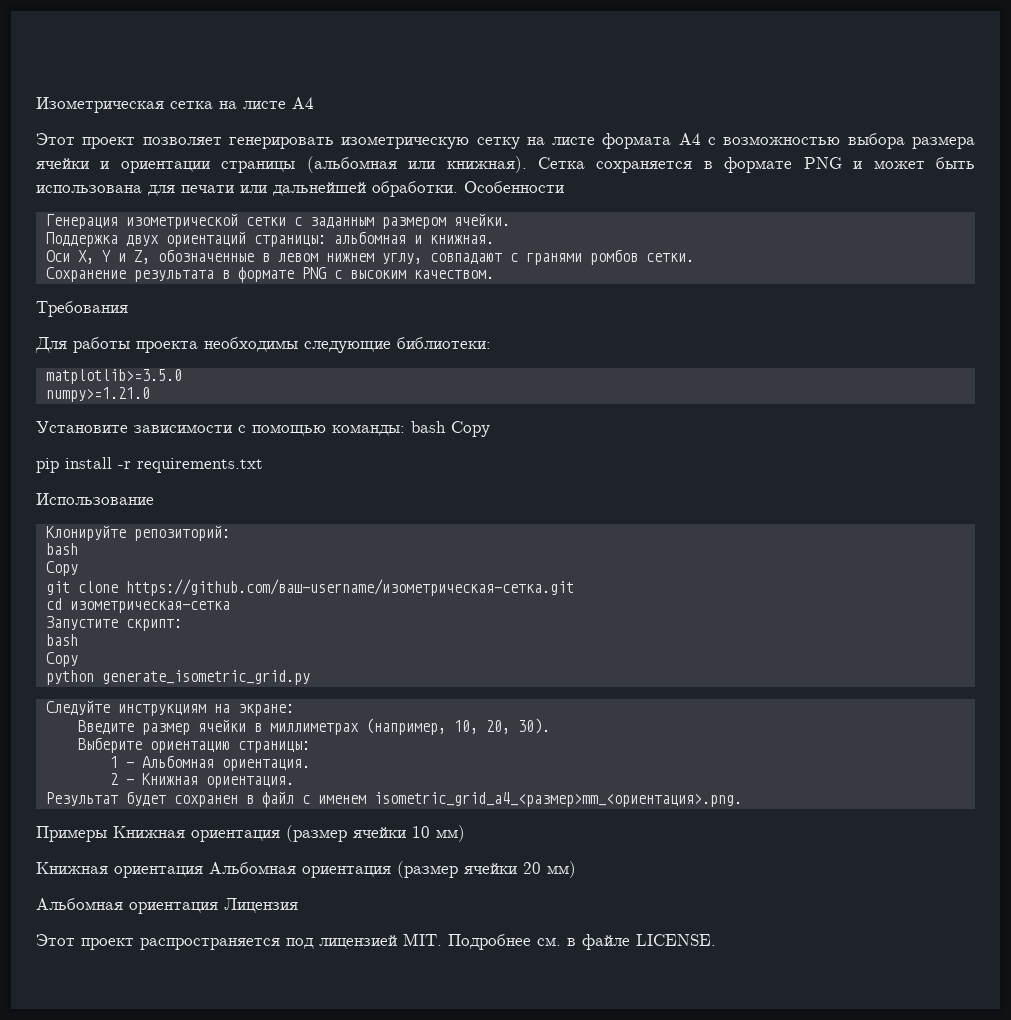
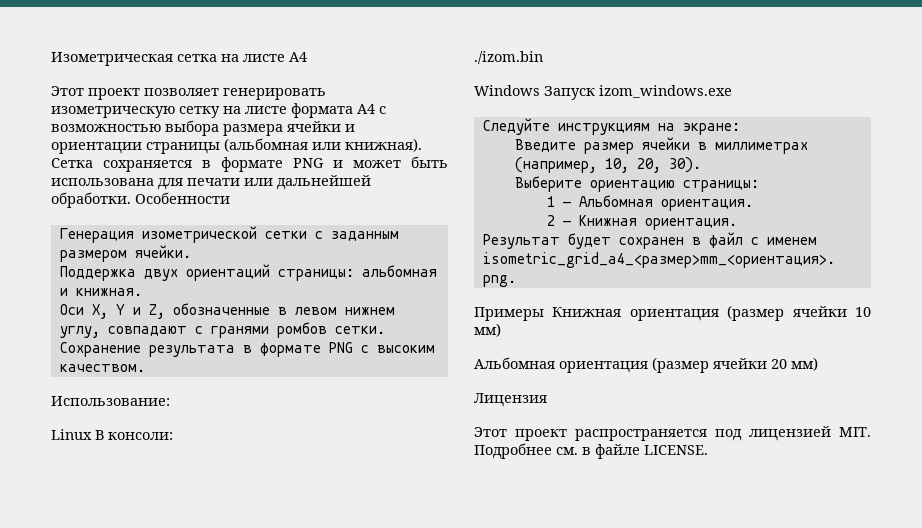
- Требования
- Для работы проекта необходимы следующие библиотеки:
- matplotlib>=3.5.0
- numpy>=1.21.0
- Установите зависимости с помощью команды: bash Copy
- pip install -r requirements.txt
- Использование
- Клонируйте репозиторий:
- bash
- Copy
- git clone https://github.com/ваш-username/изометрическая-сетка.git
- cd изометрическая-сетка
- Запустите скрипт:
- bash
- Copy
- python generate_isometric_grid.py
+ Использование:
+ Linux В консоли:
+ ./izom.bin
+ Windows Запуск izom_windows.exe
- Книжная ориентация Альбомная ориентация (размер ячейки 20 мм)
+ Альбомная ориентация (размер ячейки 20 мм)
- Альбомная ориентация Лицензия
+ Лицензия

